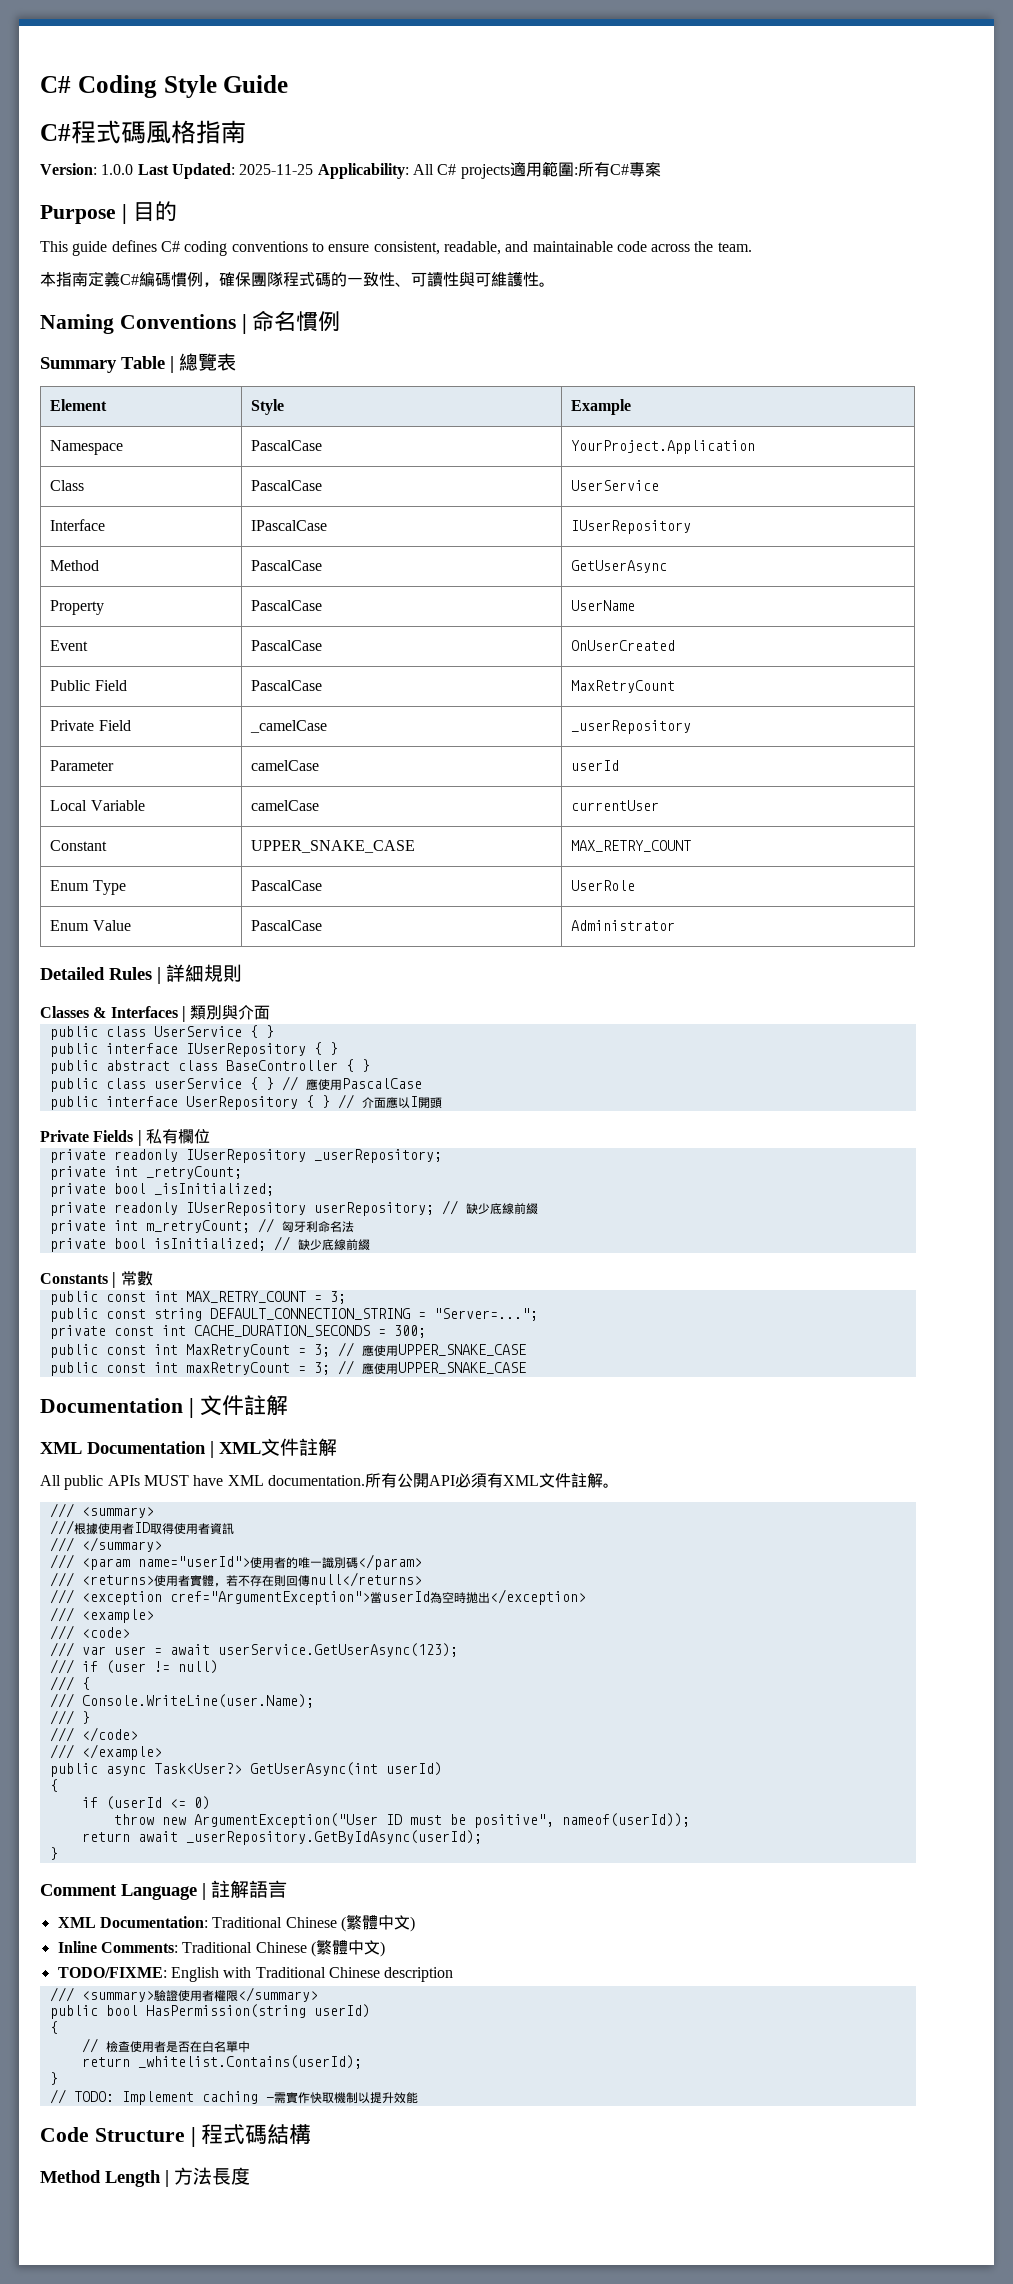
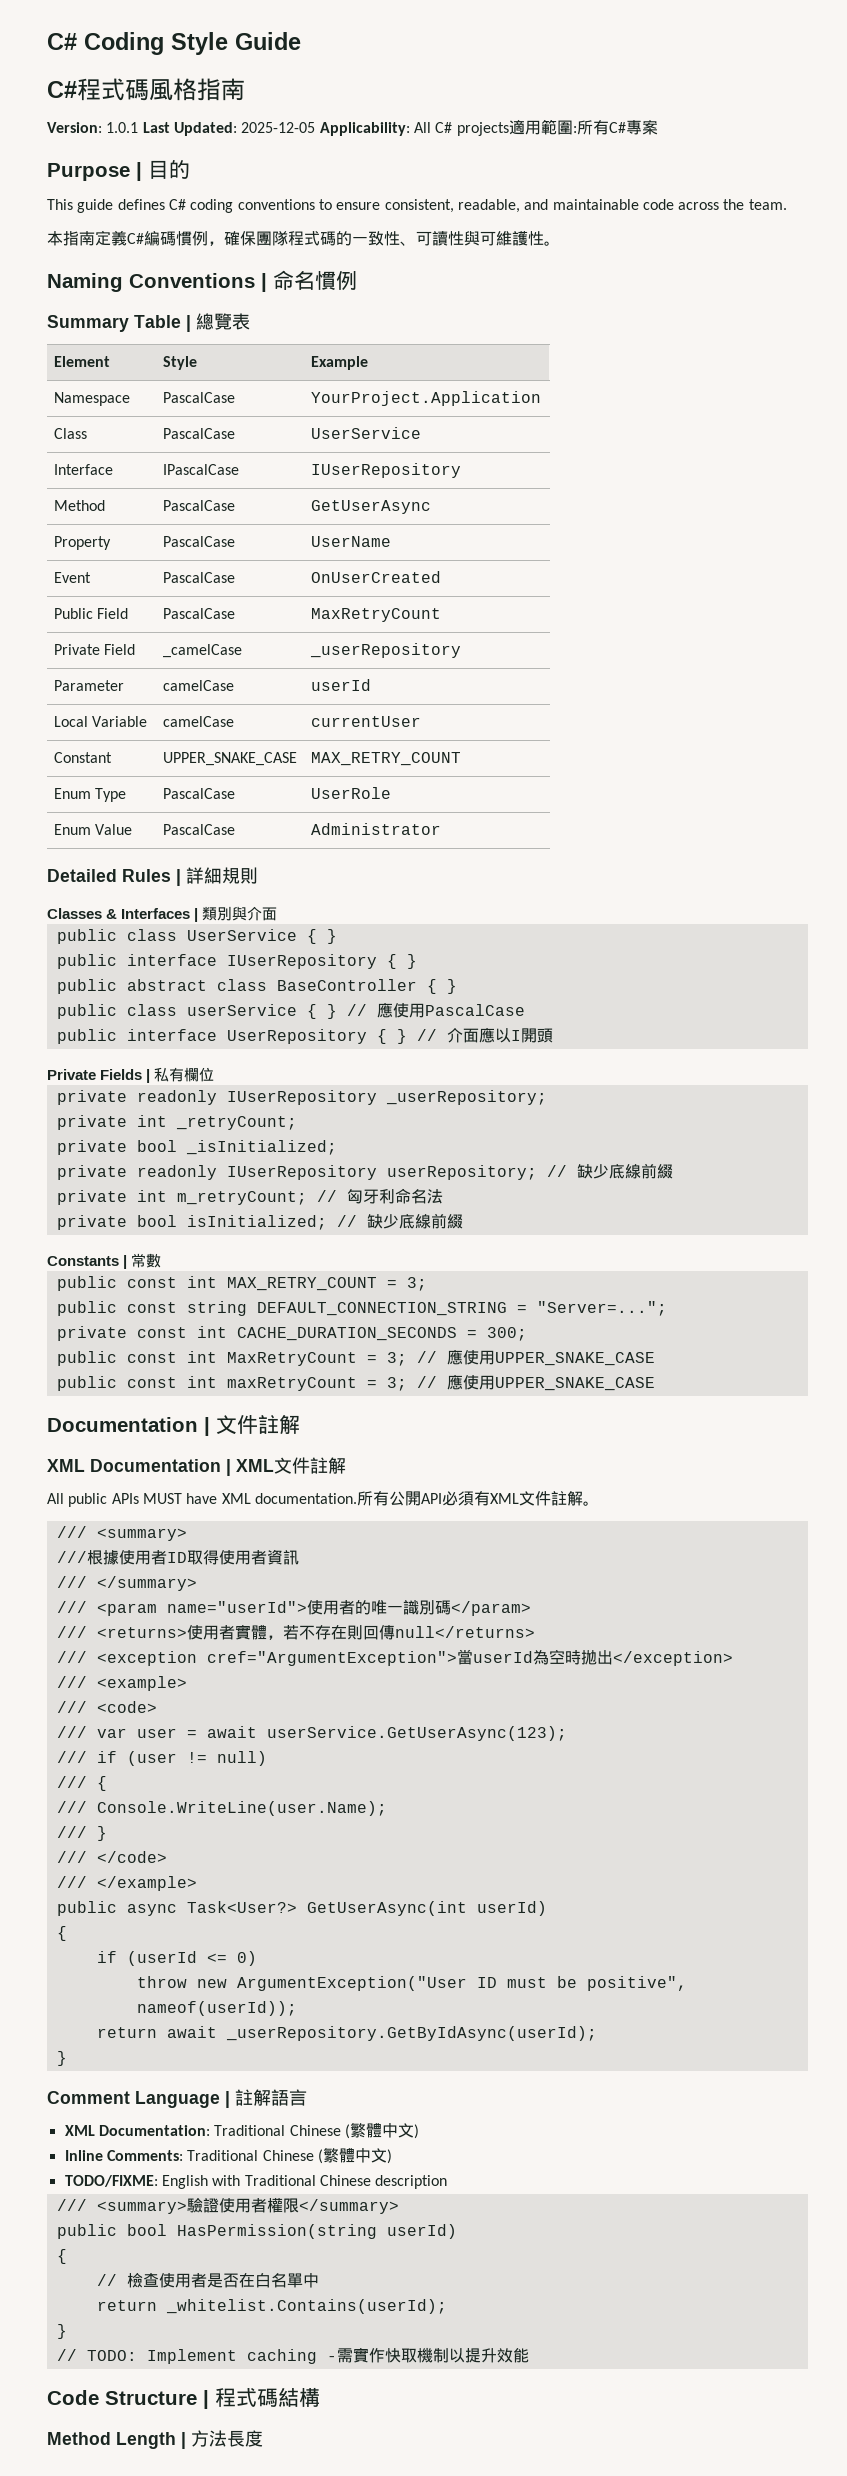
- Version: 1.0.0 Last Updated: 2025-11-25 Applicability: All C# projects適用範圍:所有C#專案
+ Version: 1.0.1 Last Updated: 2025-12-05 Applicability: All C# projects適用範圍:所有C#專案

